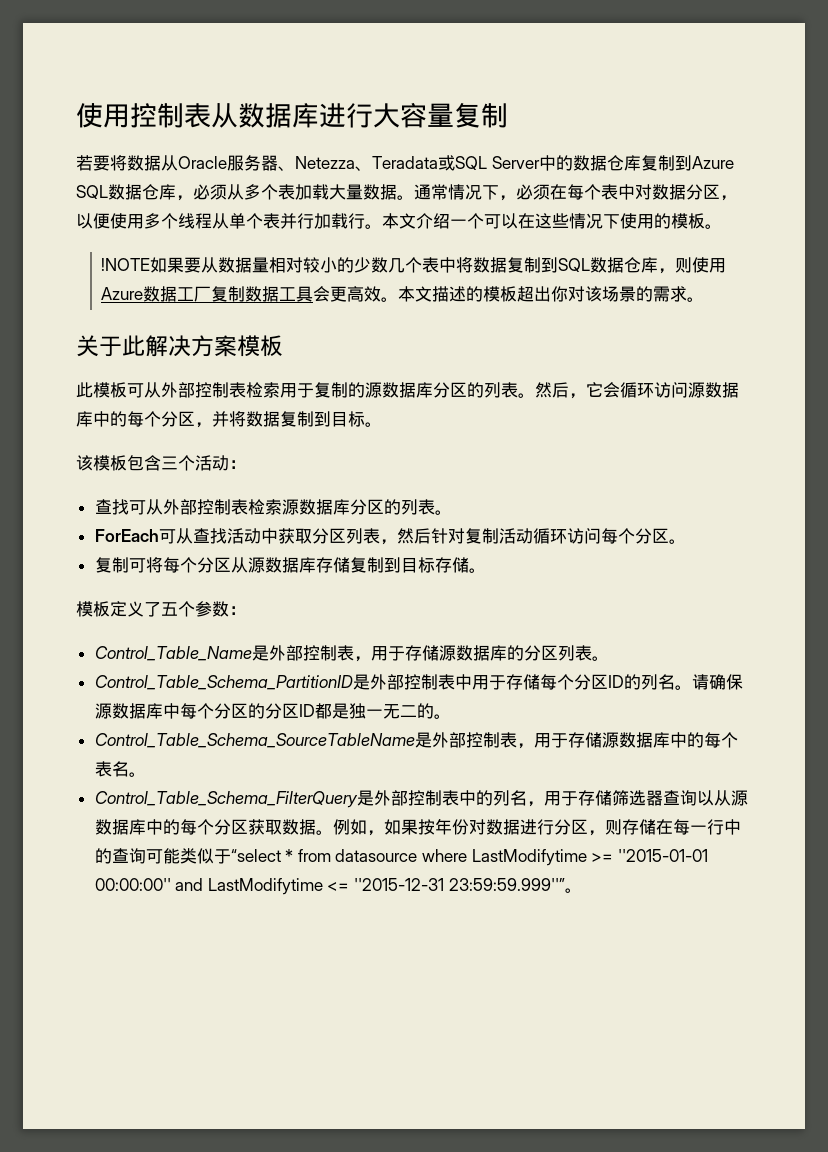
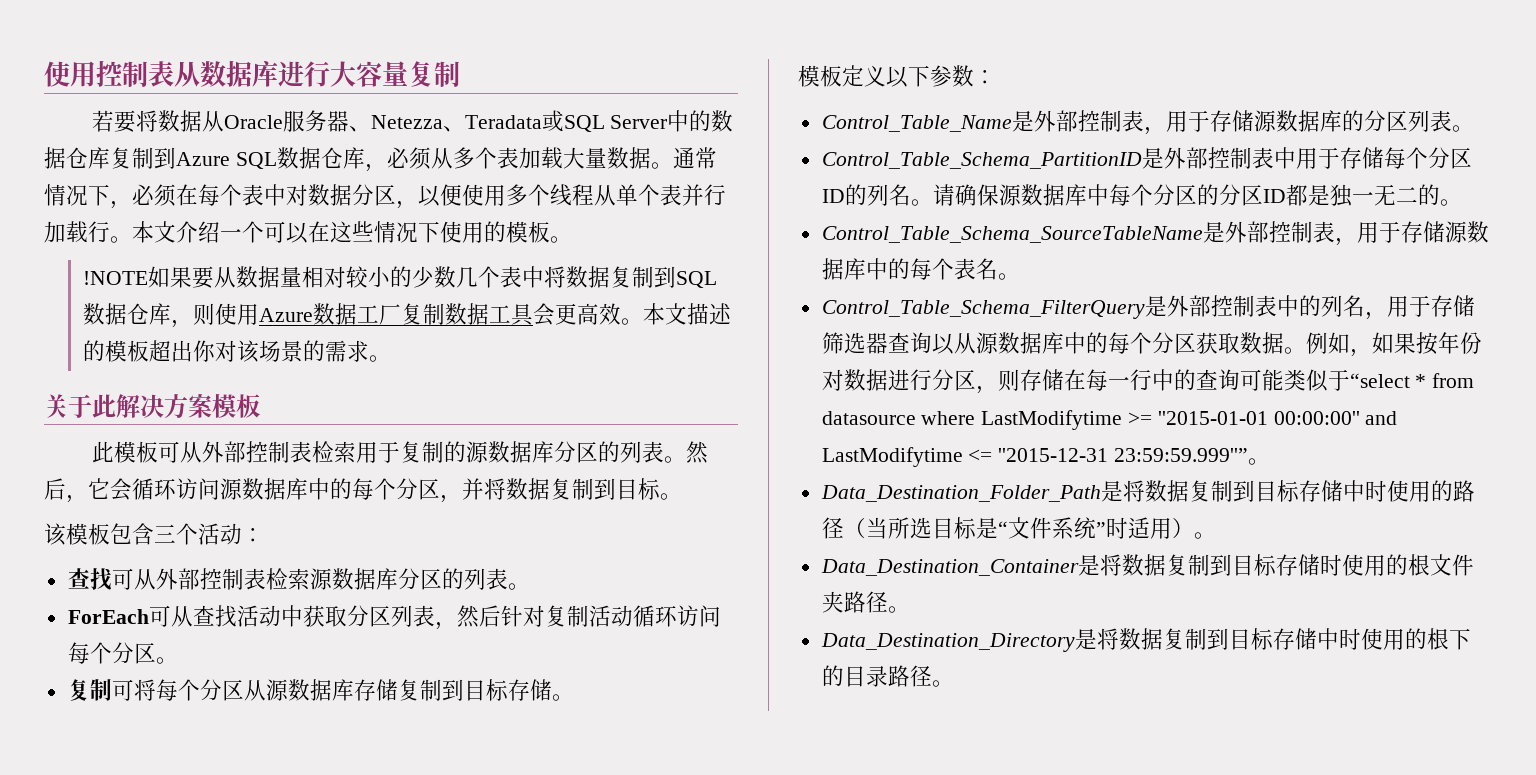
- 模板定义了五个参数：
+ 模板定义以下参数：
+ Data_Destination_Folder_Path是将数据复制到目标存储中时使用的路径（当所选目标是“文件系统”时适用）。
+ Data_Destination_Container是将数据复制到目标存储时使用的根文件夹路径。
+ Data_Destination_Directory是将数据复制到目标存储中时使用的根下的目录路径。

